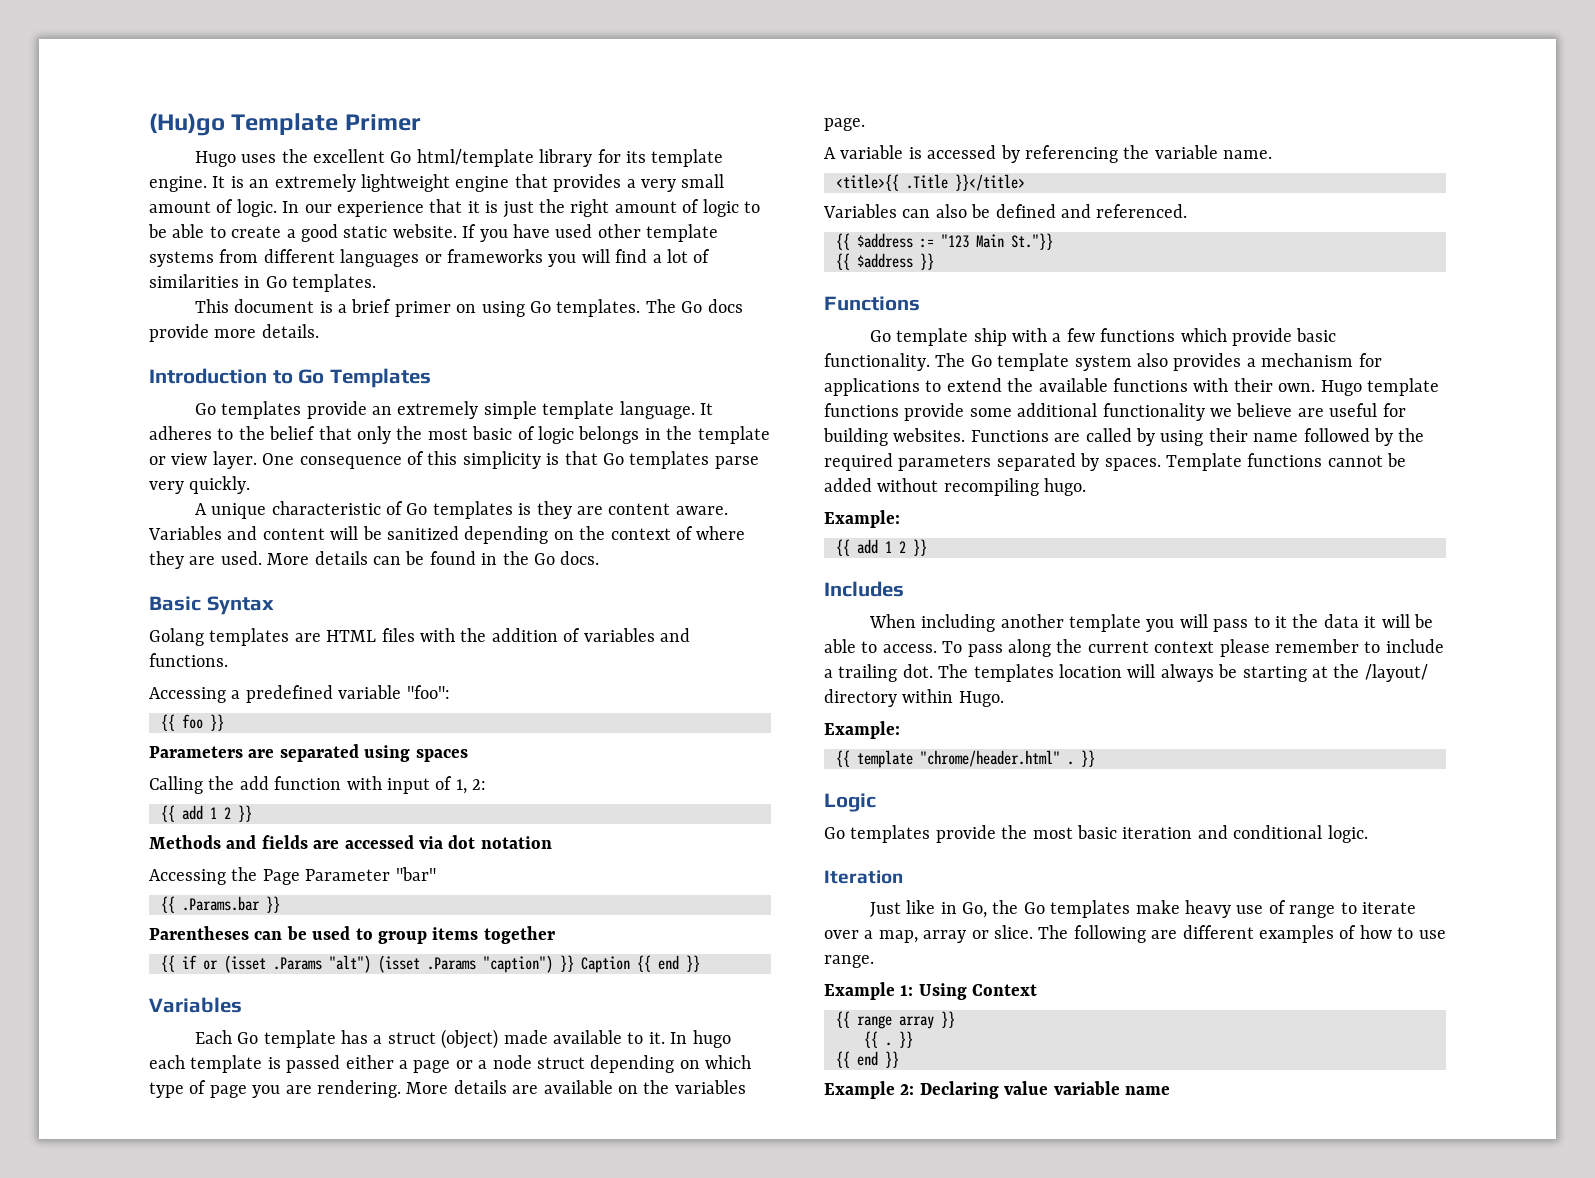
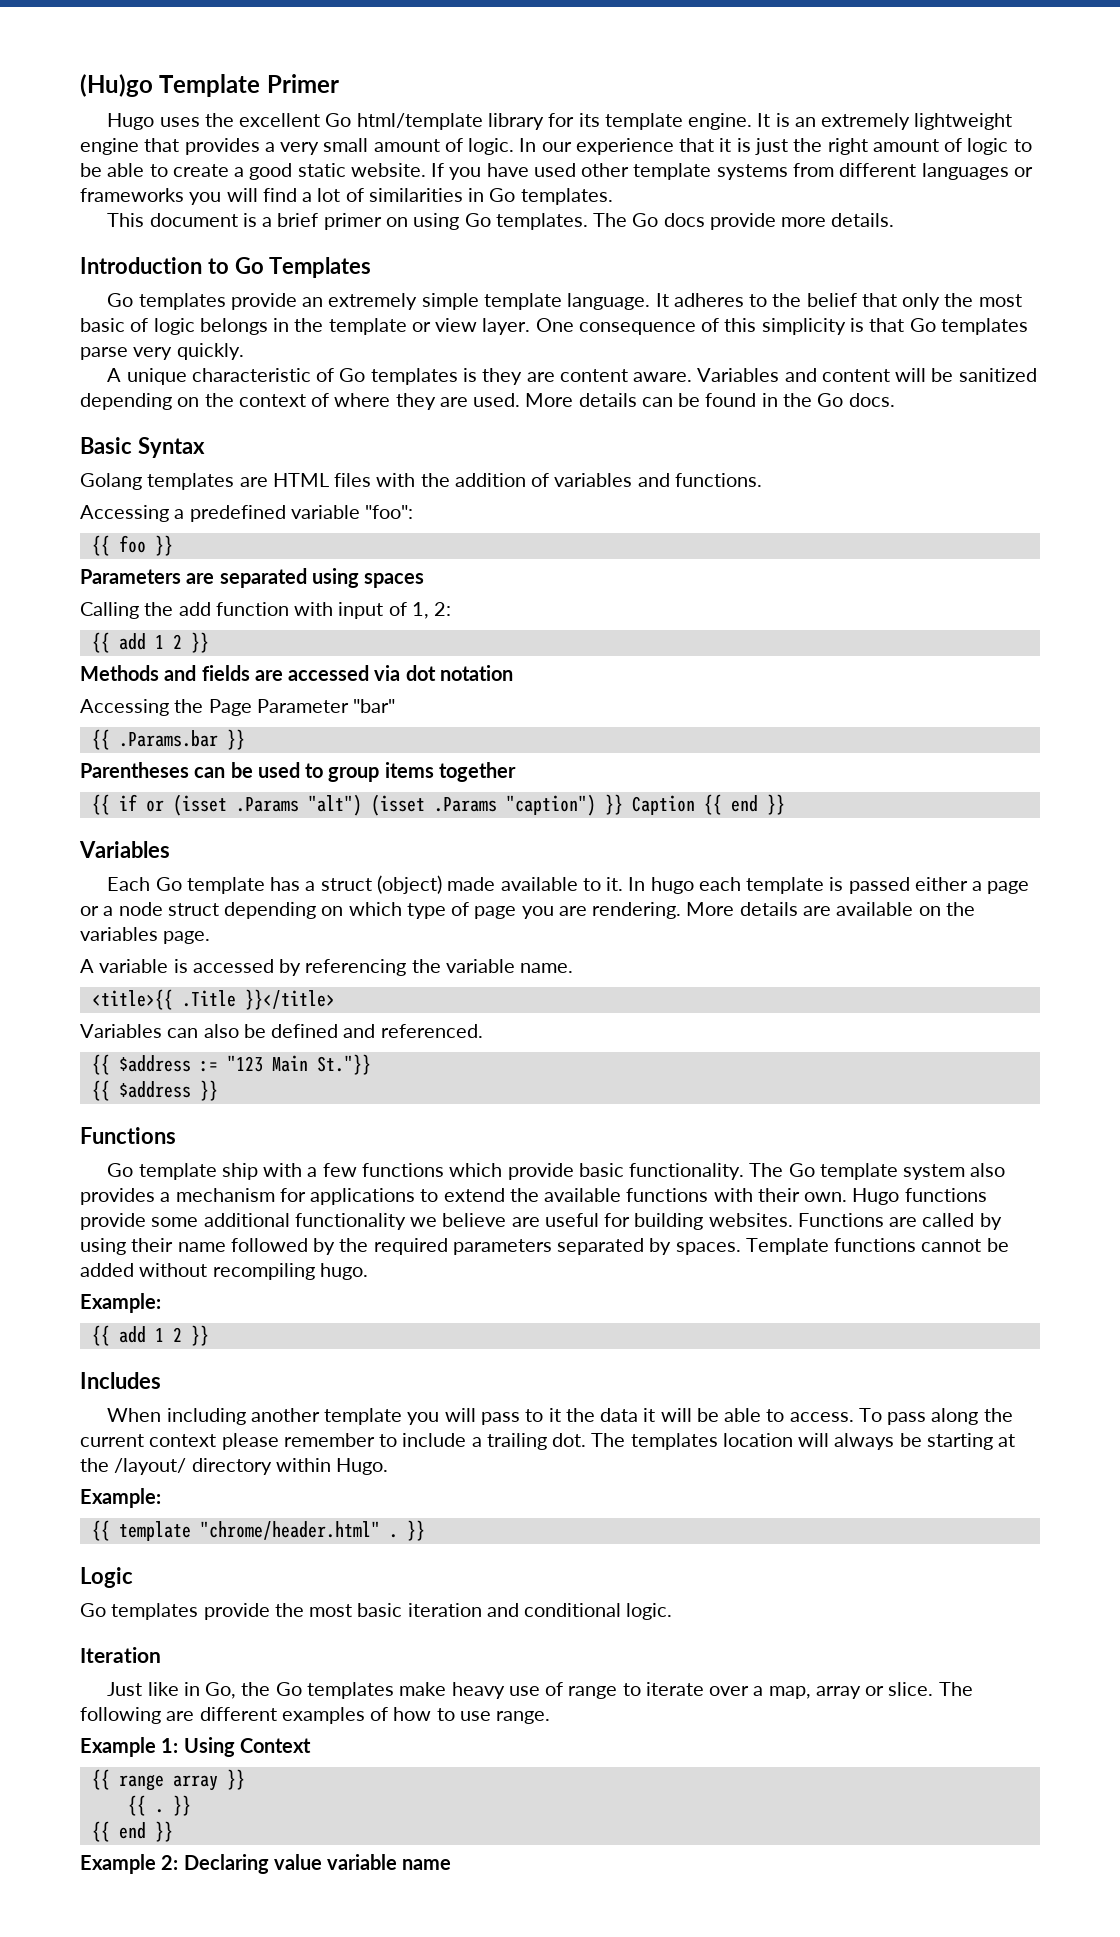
- Hugo template functions provide some additional functionality we believe are useful for building websites.
+ Hugo functions provide some additional functionality we believe are useful for building websites.

